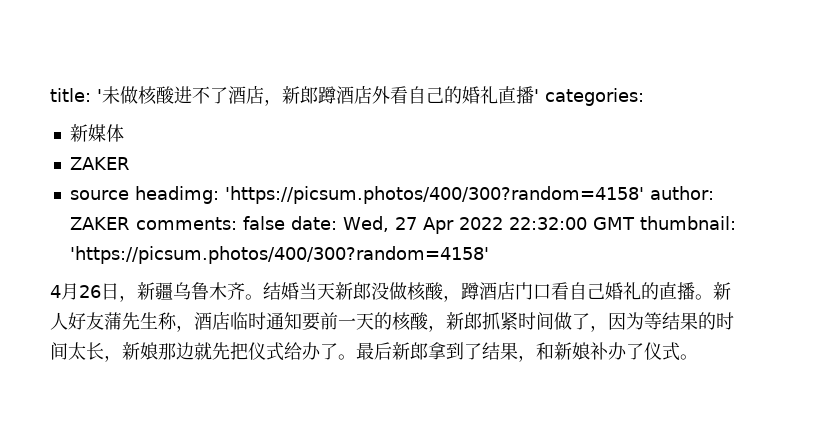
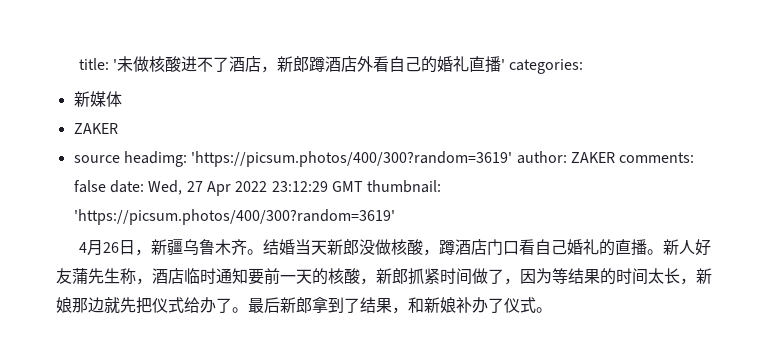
- source headimg: 'https://picsum.photos/400/300?random=4158' author: ZAKER comments: false date: Wed, 27 Apr 2022 22:32:00 GMT thumbnail: 'https://picsum.photos/400/300?random=4158'
+ source headimg: 'https://picsum.photos/400/300?random=3619' author: ZAKER comments: false date: Wed, 27 Apr 2022 23:12:29 GMT thumbnail: 'https://picsum.photos/400/300?random=3619'

